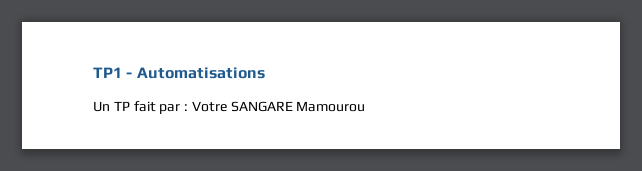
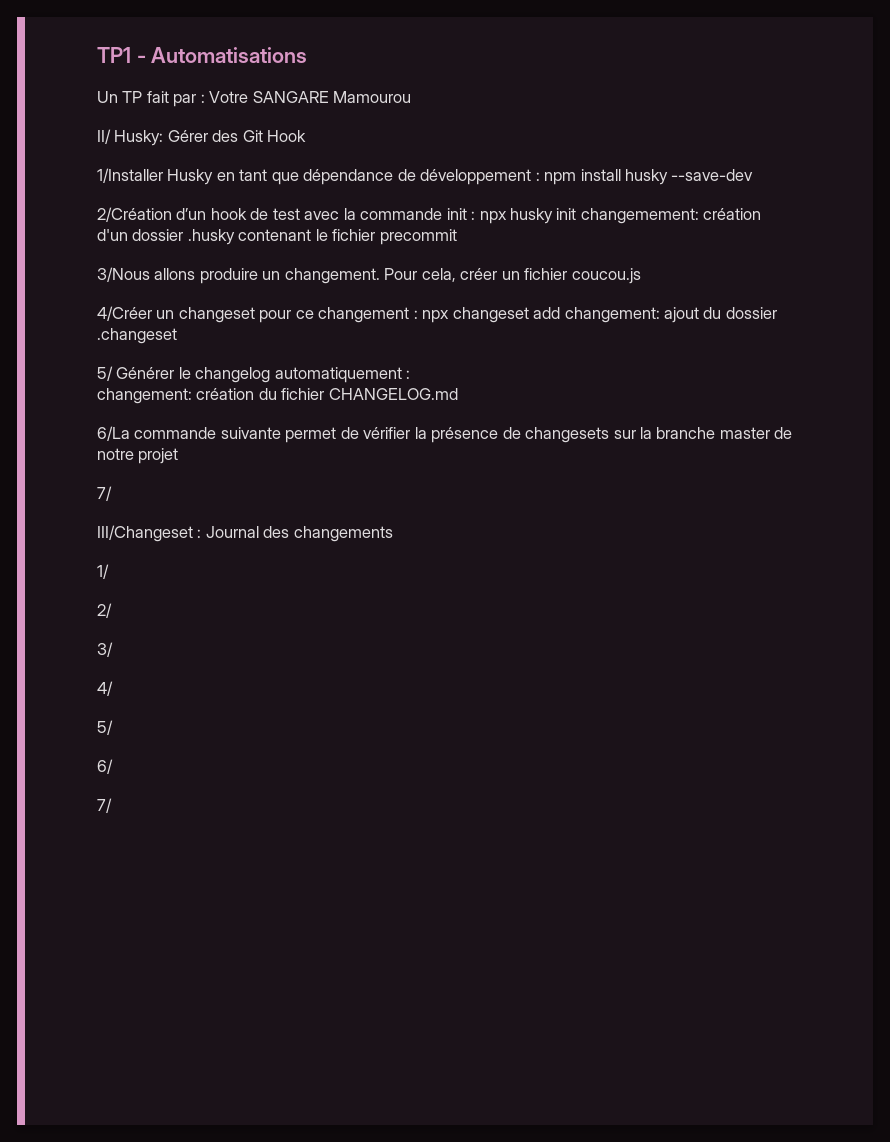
+ II/ Husky: Gérer des Git Hook
+ 1/Installer Husky en tant que dépendance de développement : npm install husky --save-dev
+ 2/Création d’un hook de test avec la commande init : npx husky init changemement: création d'un dossier .husky contenant le fichier precommit
+ 3/Nous allons produire un changement. Pour cela, créer un fichier coucou.js
+ 4/Créer un changeset pour ce changement : npx changeset add changement: ajout du dossier .changeset
+ 5/ Générer le changelog automatiquement :
+ changement: création du fichier CHANGELOG.md
+ 6/La commande suivante permet de vérifier la présence de changesets sur la branche master de notre projet
+ 7/
+ III/Changeset : Journal des changements
+ 1/
+ 2/
+ 3/
+ 4/
+ 5/
+ 6/
+ 7/

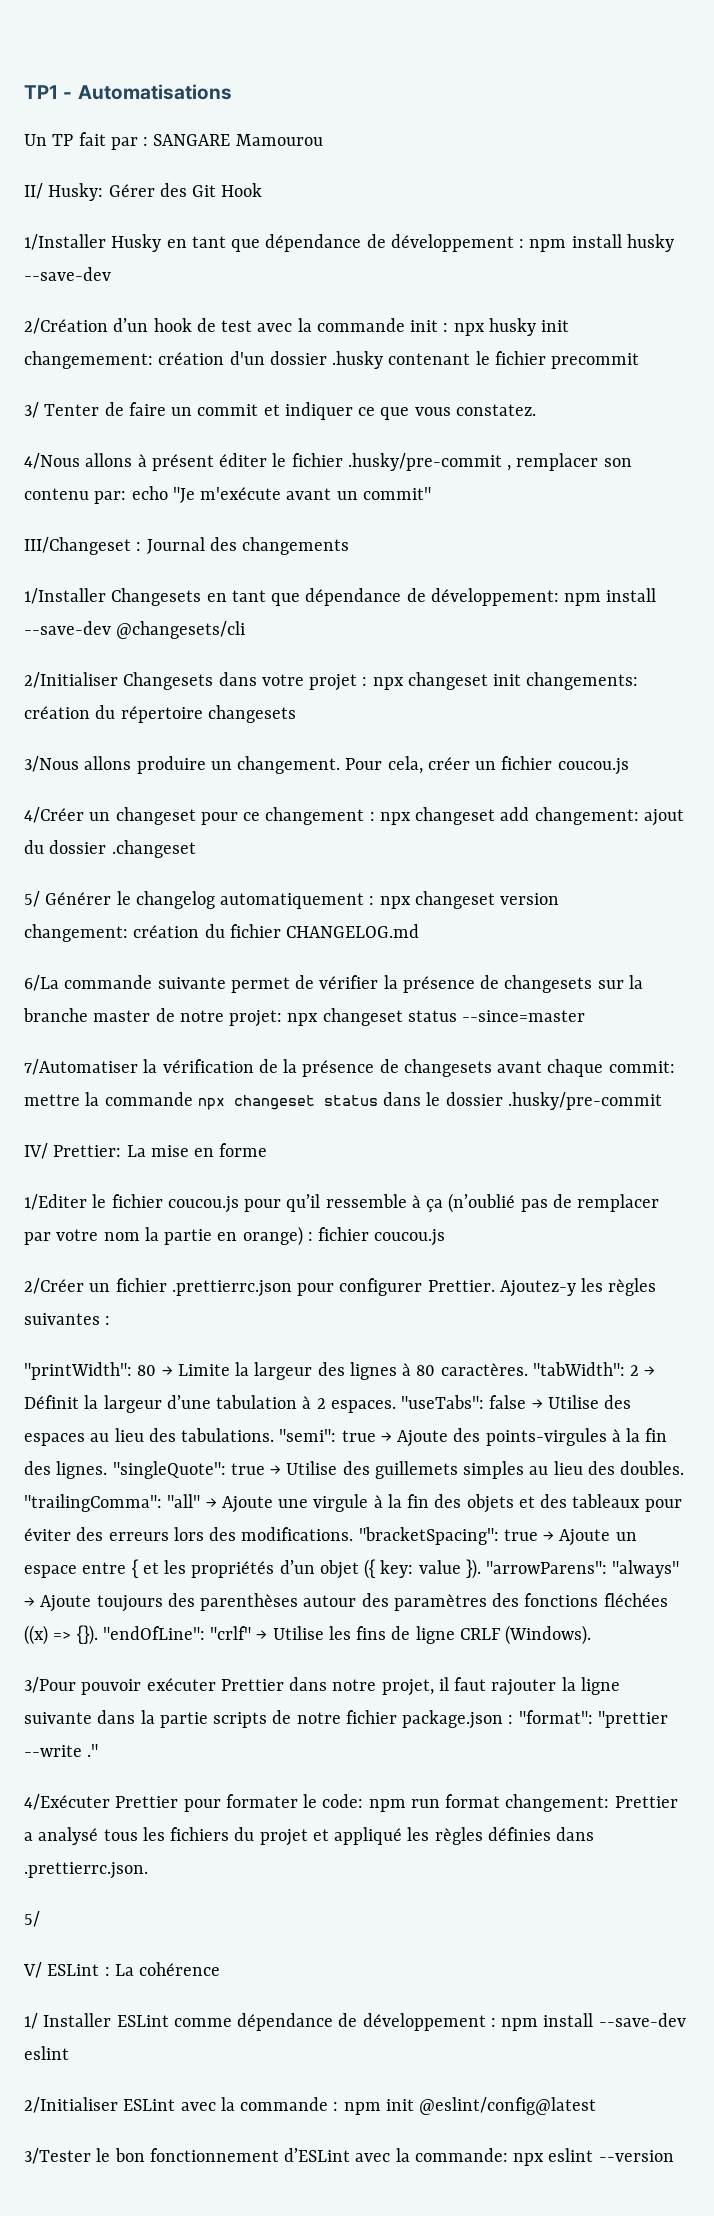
- Un TP fait par : Votre SANGARE Mamourou
+ Un TP fait par : SANGARE Mamourou
+ 3/ Tenter de faire un commit et indiquer ce que vous constatez.
+ 4/Nous allons à présent éditer le fichier .husky/pre-commit , remplacer son contenu par: echo "Je m'exécute avant un commit"
+ III/Changeset : Journal des changements
+ 1/Installer Changesets en tant que dépendance de développement: npm install --save-dev @changesets/cli
+ 2/Initialiser Changesets dans votre projet : npx changeset init changements: création du répertoire changesets
- 5/ Générer le changelog automatiquement :
+ 5/ Générer le changelog automatiquement : npx changeset version
- 6/La commande suivante permet de vérifier la présence de changesets sur la branche master de notre projet
- 7/
- III/Changeset : Journal des changements
- 1/
- 2/
- 3/
- 4/
+ 6/La commande suivante permet de vérifier la présence de changesets sur la branche master de notre projet: npx changeset status --since=master
+ 7/Automatiser la vérification de la présence de changesets avant chaque commit: mettre la commande npx changeset status dans le dossier .husky/pre-commit
+ IV/ Prettier: La mise en forme
+ 1/Editer le fichier coucou.js pour qu’il ressemble à ça (n’oublié pas de remplacer par votre nom la partie en orange) : fichier coucou.js
+ 2/Créer un fichier .prettierrc.json pour configurer Prettier. Ajoutez-y les règles suivantes :
+ "printWidth": 80 → Limite la largeur des lignes à 80 caractères. "tabWidth": 2 → Définit la largeur d’une tabulation à 2 espaces. "useTabs": false → Utilise des espaces au lieu des tabulations. "semi": true → Ajoute des points-virgules à la fin des lignes. "singleQuote": true → Utilise des guillemets simples au lieu des doubles. "trailingComma": "all" → Ajoute une virgule à la fin des objets et des tableaux pour éviter des erreurs lors des modifications. "bracketSpacing": true → Ajoute un espace entre { et les propriétés d’un objet ({ key: value }). "arrowParens": "always" → Ajoute toujours des parenthèses autour des paramètres des fonctions fléchées ((x) => {}). "endOfLine": "crlf" → Utilise les fins de ligne CRLF (Windows).
+ 3/Pour pouvoir exécuter Prettier dans notre projet, il faut rajouter la ligne suivante dans la partie scripts de notre fichier package.json : "format": "prettier --write ."
+ 4/Exécuter Prettier pour formater le code: npm run format changement: Prettier a analysé tous les fichiers du projet et appliqué les règles définies dans .prettierrc.json.
  5/
- 6/
- 7/
+ V/ ESLint : La cohérence
+ 1/ Installer ESLint comme dépendance de développement : npm install --save-dev eslint
+ 2/Initialiser ESLint avec la commande : npm init @eslint/config@latest
+ 3/Tester le bon fonctionnement d’ESLint avec la commande: npx eslint --version

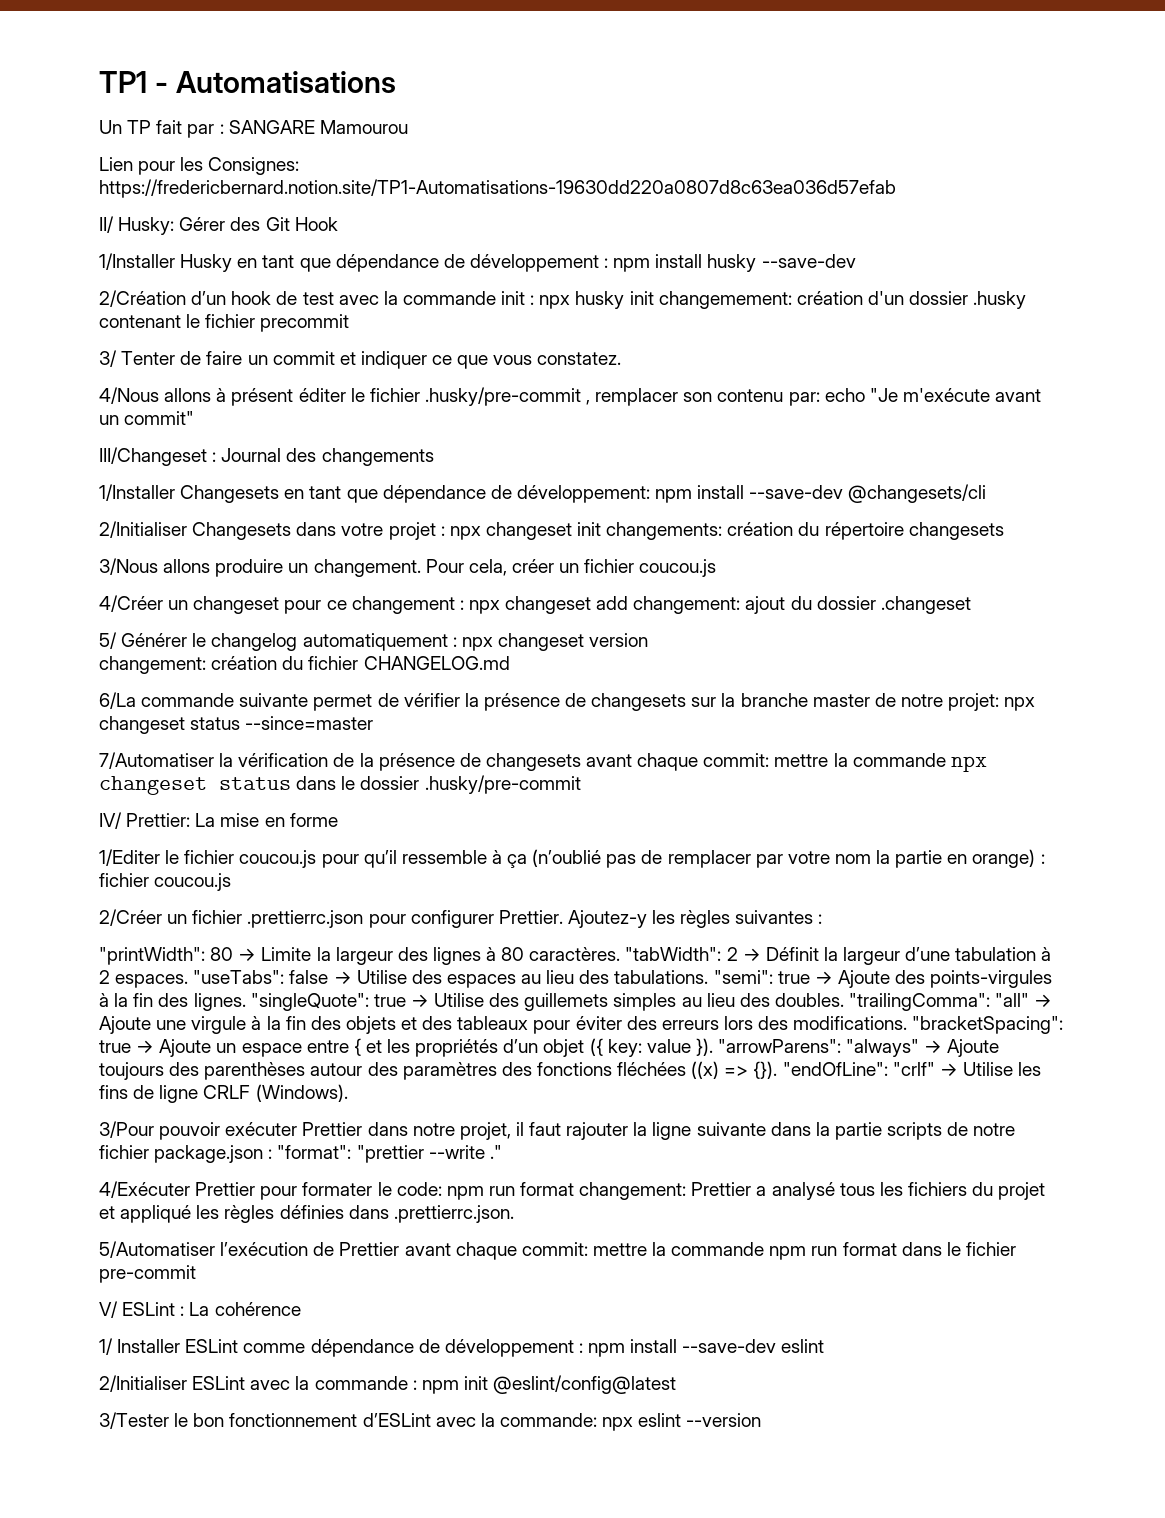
+ Lien pour les Consignes: https://fredericbernard.notion.site/TP1-Automatisations-19630dd220a0807d8c63ea036d57efab
  4/Exécuter Prettier pour formater le code: npm run format changement: Prettier a analysé tous les fichiers du projet et appliqué les règles définies dans .prettierrc.json.
- 5/
+ 5/Automatiser l’exécution de Prettier avant chaque commit: mettre la commande npm run format dans le fichier pre-commit

